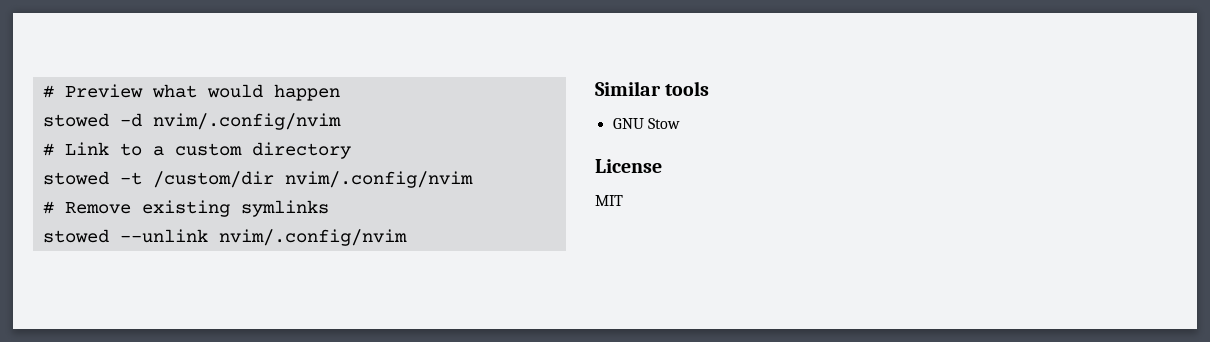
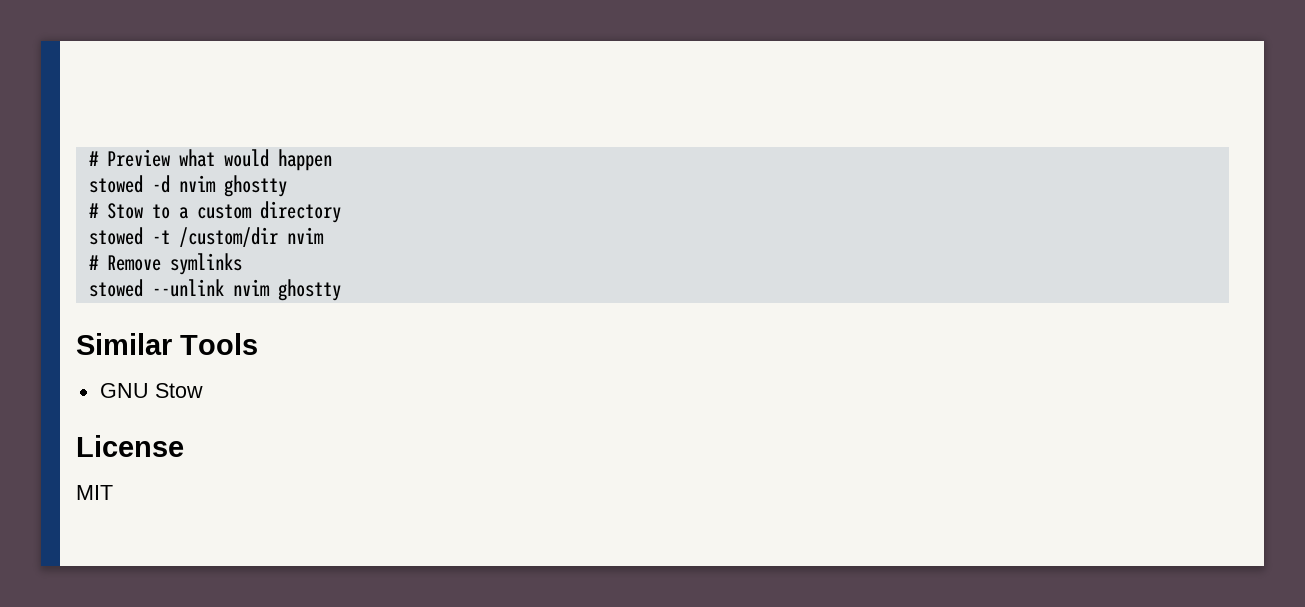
- stowed -d nvim/.config/nvim
- # Link to a custom directory
+ stowed -d nvim ghostty
+ # Stow to a custom directory
- stowed -t /custom/dir nvim/.config/nvim
+ stowed -t /custom/dir nvim
- # Remove existing symlinks
+ # Remove symlinks
- stowed --unlink nvim/.config/nvim
+ stowed --unlink nvim ghostty
- Similar tools
+ Similar Tools

